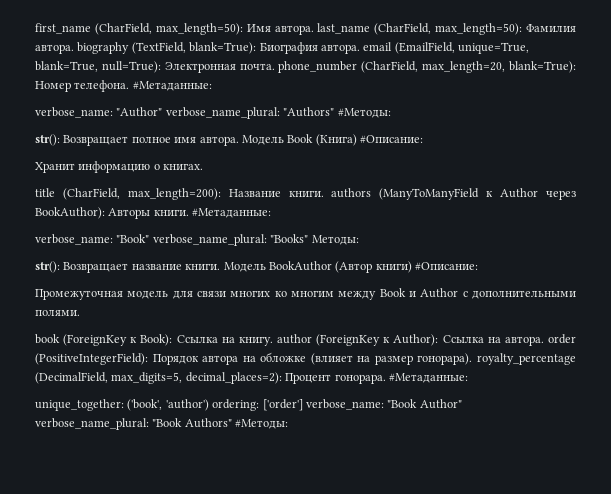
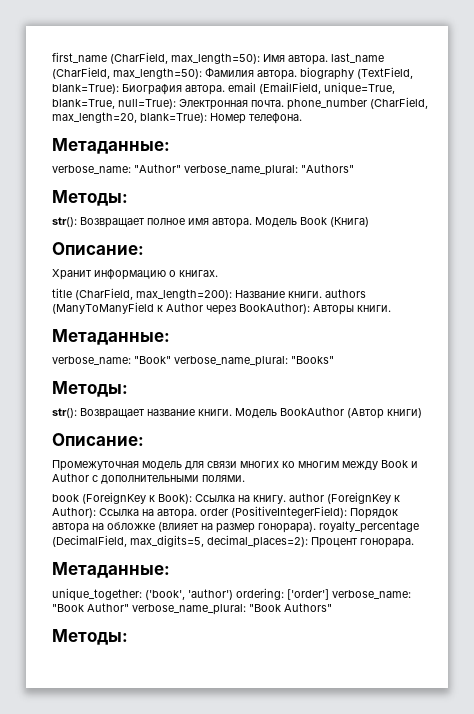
- first_name (CharField, max_length=50): Имя автора. last_name (CharField, max_length=50): Фамилия автора. biography (TextField, blank=True): Биография автора. email (EmailField, unique=True, blank=True, null=True): Электронная почта. phone_number (CharField, max_length=20, blank=True): Номер телефона. #Метаданные:
+ first_name (CharField, max_length=50): Имя автора. last_name (CharField, max_length=50): Фамилия автора. biography (TextField, blank=True): Биография автора. email (EmailField, unique=True, blank=True, null=True): Электронная почта. phone_number (CharField, max_length=20, blank=True): Номер телефона.
+ Метаданные:
- verbose_name: "Author" verbose_name_plural: "Authors" #Методы:
+ verbose_name: "Author" verbose_name_plural: "Authors"
+ Методы:
- Модель Book (Книга) #Описание:
+ Модель Book (Книга)
+ Описание:
- title (CharField, max_length=200): Название книги. authors (ManyToManyField к Author через BookAuthor): Авторы книги. #Метаданные:
+ title (CharField, max_length=200): Название книги. authors (ManyToManyField к Author через BookAuthor): Авторы книги.
+ Метаданные:
- verbose_name: "Book" verbose_name_plural: "Books" Методы:
+ verbose_name: "Book" verbose_name_plural: "Books"
+ Методы:
- Модель BookAuthor (Автор книги) #Описание:
+ Модель BookAuthor (Автор книги)
+ Описание:
- book (ForeignKey к Book): Ссылка на книгу. author (ForeignKey к Author): Ссылка на автора. order (PositiveIntegerField): Порядок автора на обложке (влияет на размер гонорара). royalty_percentage (DecimalField, max_digits=5, decimal_places=2): Процент гонорара. #Метаданные:
+ book (ForeignKey к Book): Ссылка на книгу. author (ForeignKey к Author): Ссылка на автора. order (PositiveIntegerField): Порядок автора на обложке (влияет на размер гонорара). royalty_percentage (DecimalField, max_digits=5, decimal_places=2): Процент гонорара.
+ Метаданные:
- unique_together: ('book', 'author') ordering: ['order'] verbose_name: "Book Author" verbose_name_plural: "Book Authors" #Методы:
+ unique_together: ('book', 'author') ordering: ['order'] verbose_name: "Book Author" verbose_name_plural: "Book Authors"
+ Методы:

